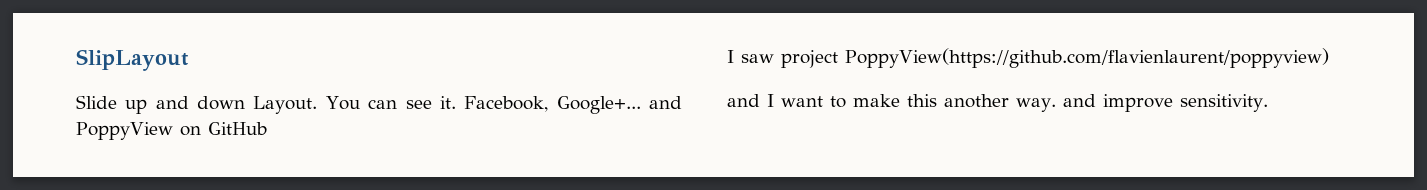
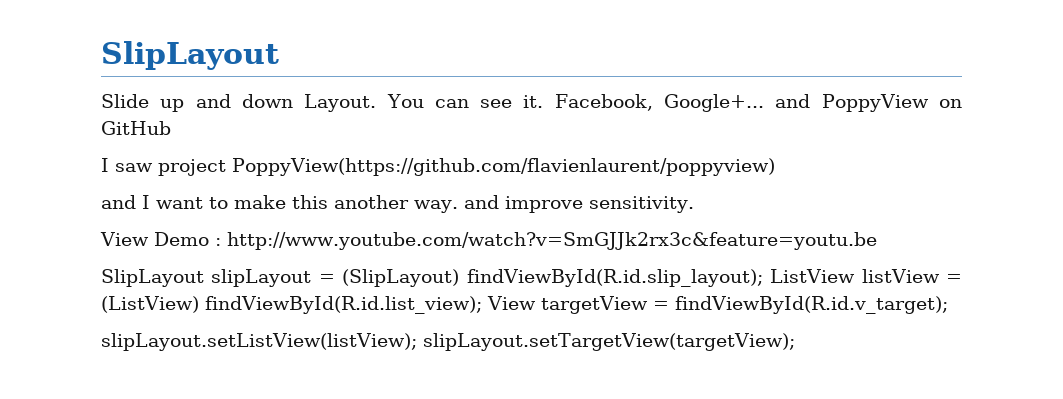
+ View Demo : http://www.youtube.com/watch?v=SmGJJk2rx3c&feature=youtu.be
+ SlipLayout slipLayout = (SlipLayout) findViewById(R.id.slip_layout); ListView listView = (ListView) findViewById(R.id.list_view); View targetView = findViewById(R.id.v_target);
+ slipLayout.setListView(listView); slipLayout.setTargetView(targetView);

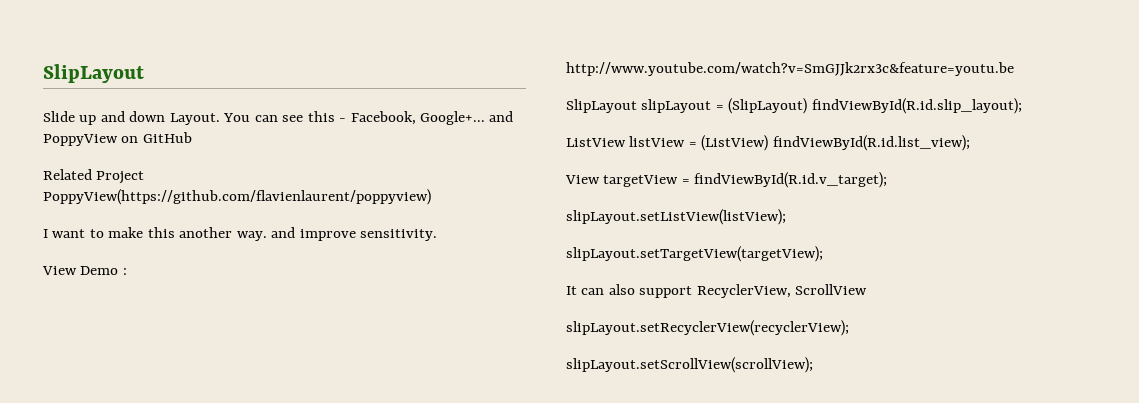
- You can see it. Facebook, Google+... and PoppyView on GitHub
+ You can see this - Facebook, Google+... and PoppyView on GitHub
- I saw project PoppyView(https://github.com/flavienlaurent/poppyview)
+ Related Project PoppyView(https://github.com/flavienlaurent/poppyview)
- and I want to make this another way. and improve sensitivity.
+ I want to make this another way. and improve sensitivity.
- SlipLayout slipLayout = (SlipLayout) findViewById(R.id.slip_layout); ListView listView = (ListView) findViewById(R.id.list_view); View targetView = findViewById(R.id.v_target);
+ SlipLayout slipLayout = (SlipLayout) findViewById(R.id.slip_layout);
+ ListView listView = (ListView) findViewById(R.id.list_view);
+ View targetView = findViewById(R.id.v_target);
- slipLayout.setListView(listView); slipLayout.setTargetView(targetView);
+ slipLayout.setListView(listView);
+ slipLayout.setTargetView(targetView);
+ It can also support RecyclerView, ScrollView
+ slipLayout.setRecyclerView(recyclerView);
+ slipLayout.setScrollView(scrollView);

